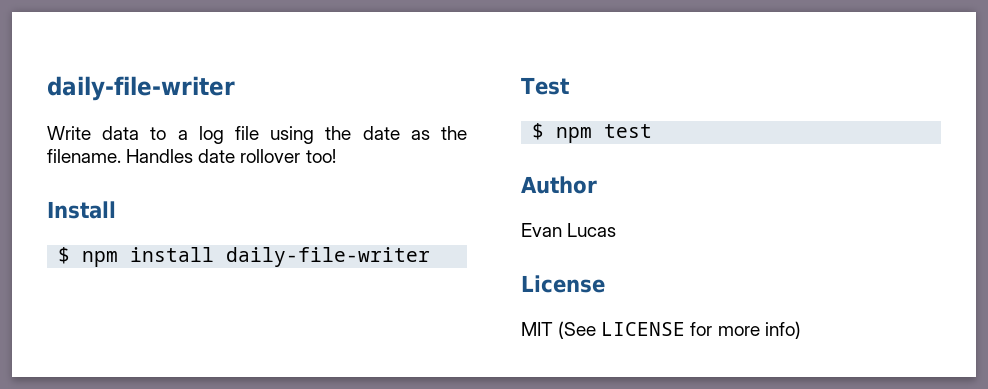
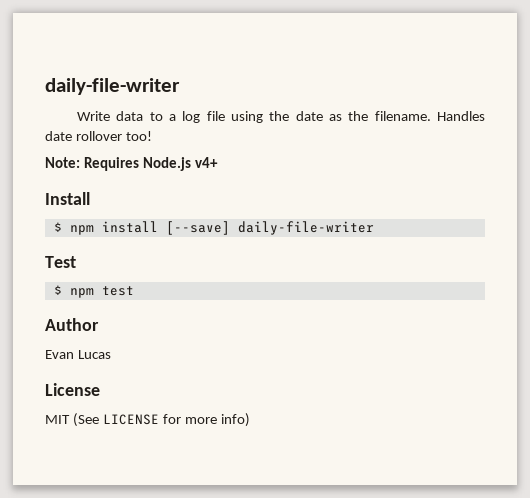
+ Note: Requires Node.js v4+
- $ npm install daily-file-writer
+ $ npm install [--save] daily-file-writer

